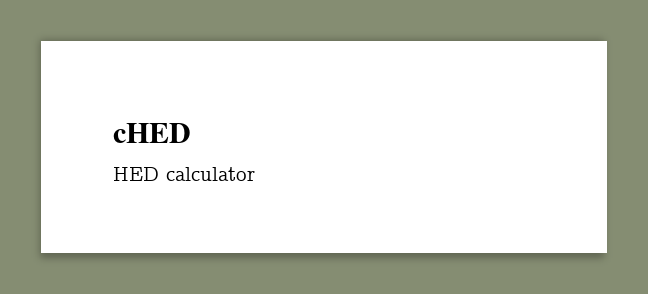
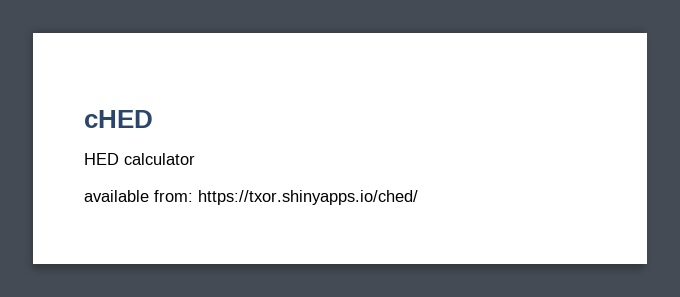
+ available from: https://txor.shinyapps.io/ched/

